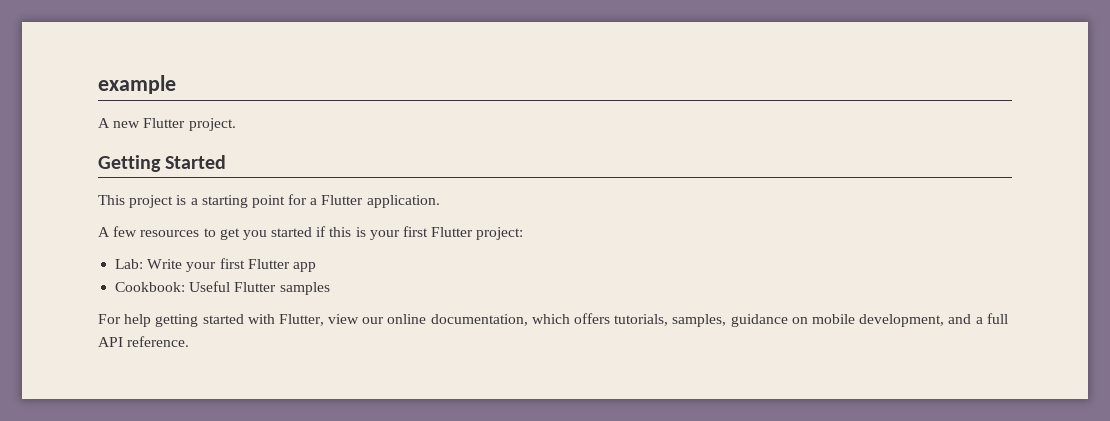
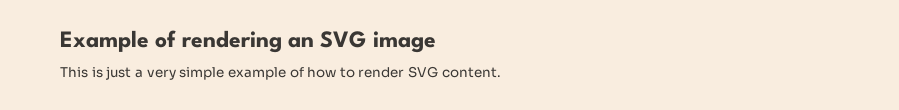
- example
- A new Flutter project.
- Getting Started
- This project is a starting point for a Flutter application.
- A few resources to get you started if this is your first Flutter project:
- Lab: Write your first Flutter app
- Cookbook: Useful Flutter samples
- For help getting started with Flutter, view our online documentation, which offers tutorials, samples, guidance on mobile development, and a full API reference.
+ Example of rendering an SVG image
+ This is just a very simple example of how to render SVG content.

